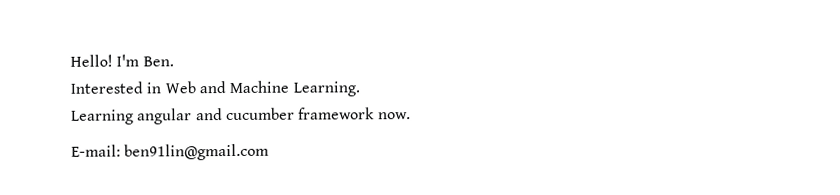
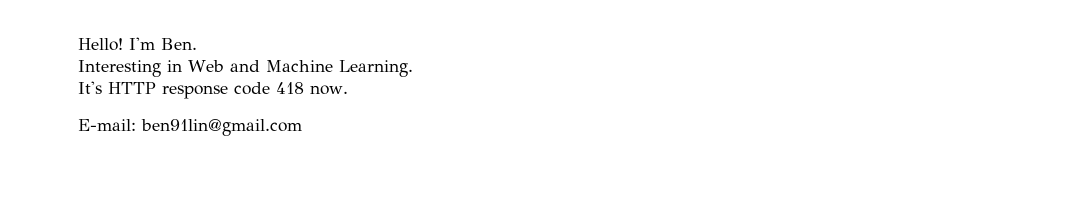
- Interested in Web and Machine Learning.
+ Interesting in Web and Machine Learning.
- Learning angular and cucumber framework now.
+ It's HTTP response code 418 now.

